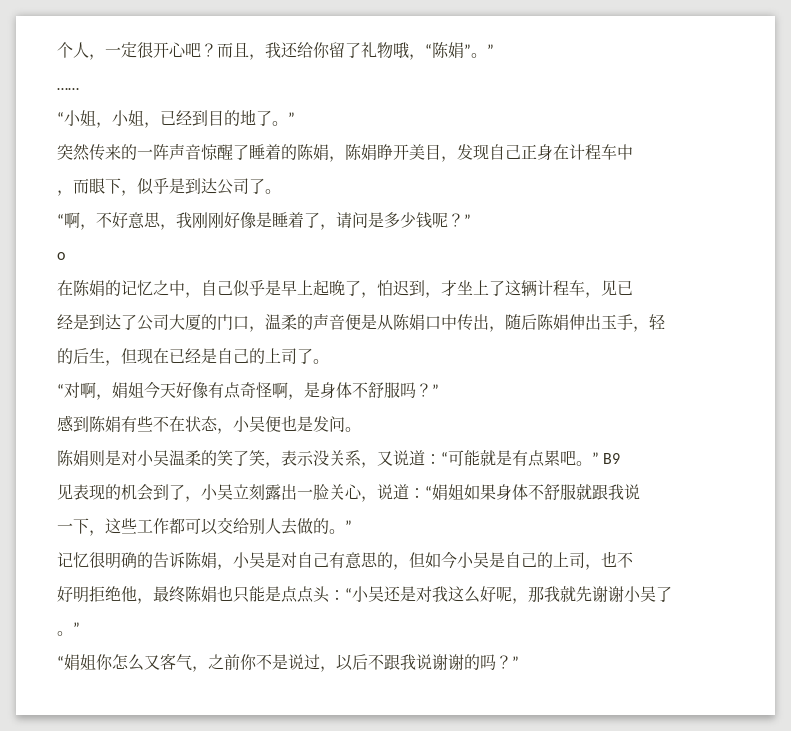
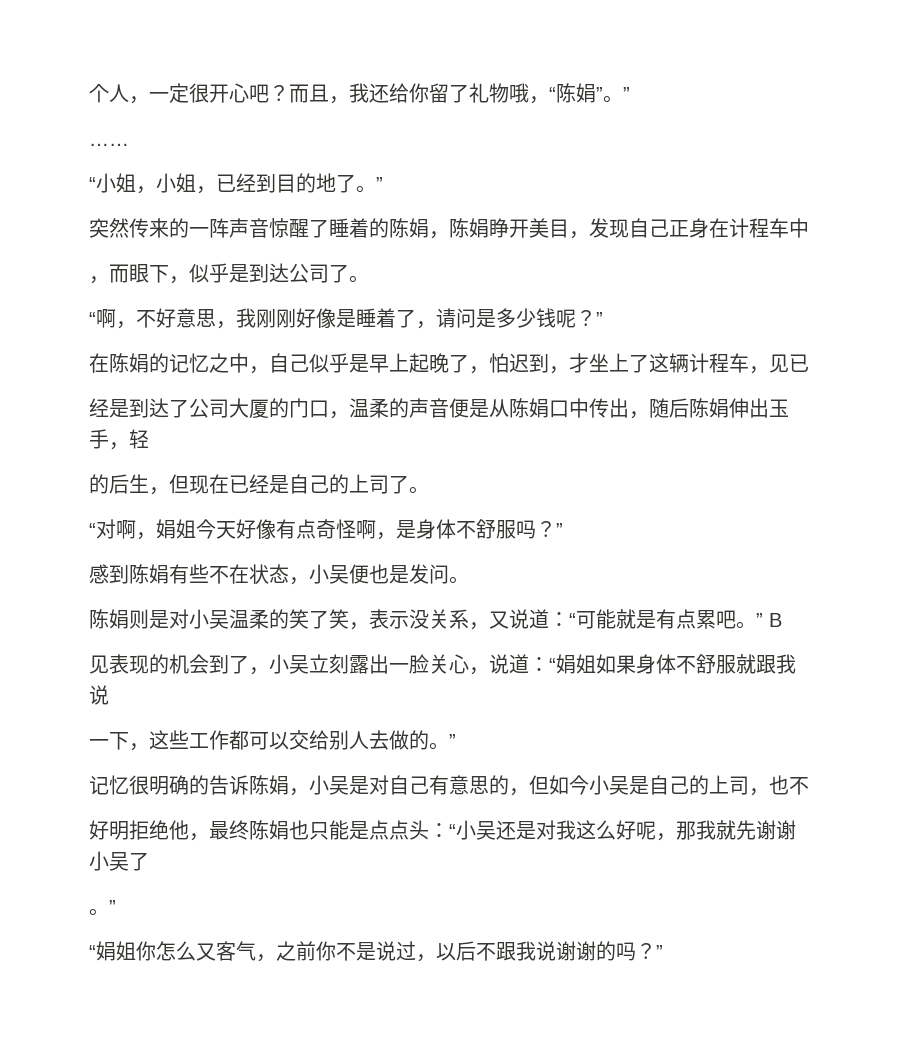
- o
- 陈娟则是对小吴温柔的笑了笑，表示没关系，又说道：“可能就是有点累吧。” B9
+ 陈娟则是对小吴温柔的笑了笑，表示没关系，又说道：“可能就是有点累吧。” B

